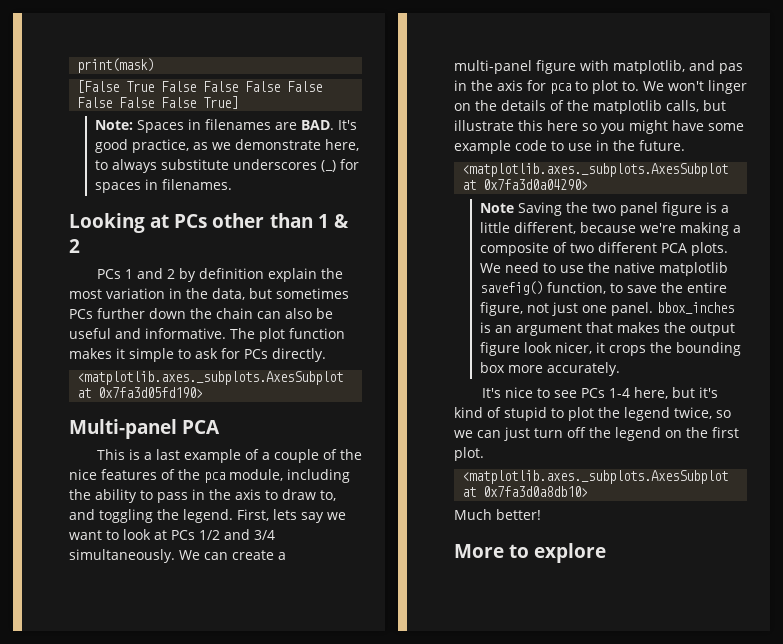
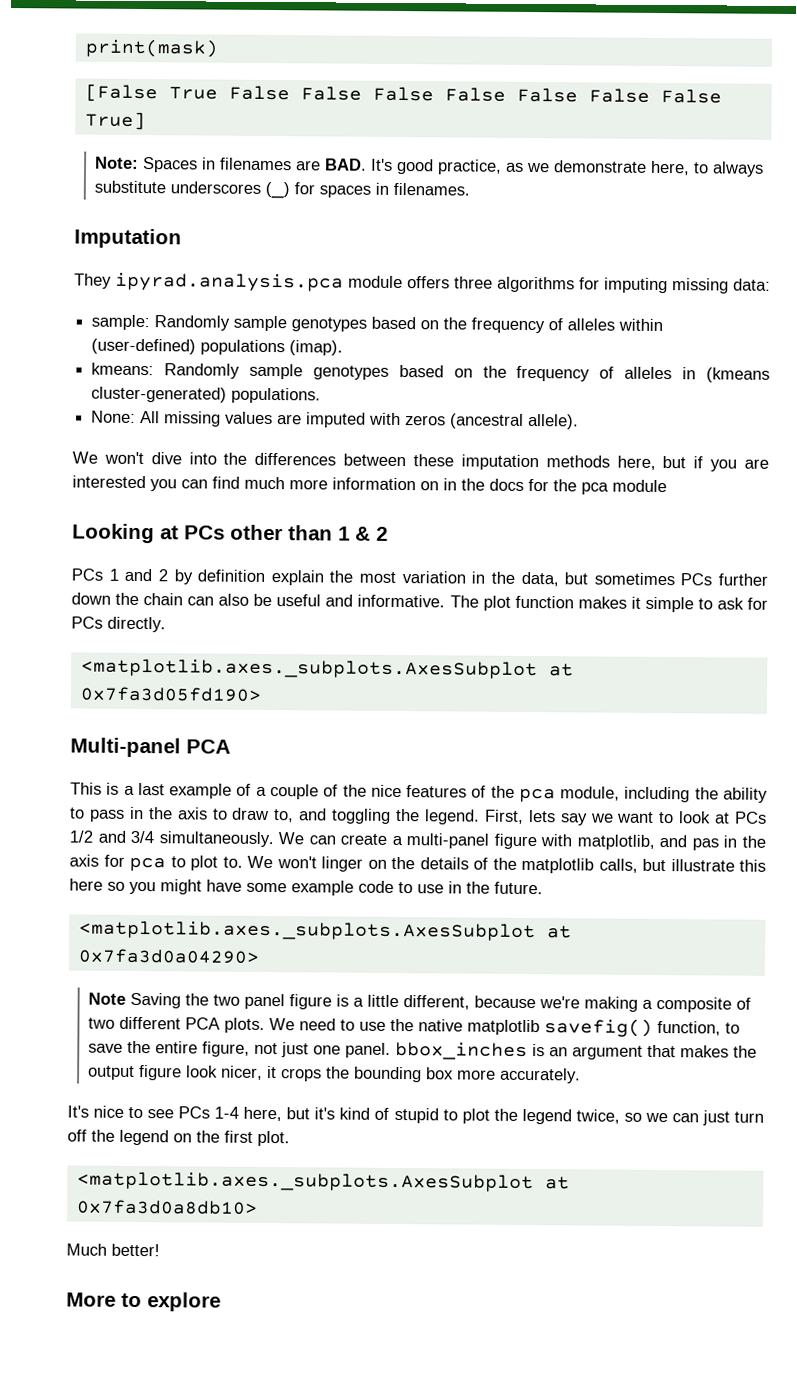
+ Imputation
+ They ipyrad.analysis.pca module offers three algorithms for imputing missing data:
+ sample: Randomly sample genotypes based on the frequency of alleles within (user-defined) populations (imap).
+ kmeans: Randomly sample genotypes based on the frequency of alleles in (kmeans cluster-generated) populations.
+ None: All missing values are imputed with zeros (ancestral allele).
+ We won't dive into the differences between these imputation methods here, but if you are interested you can find much more information on in the docs for the pca module

